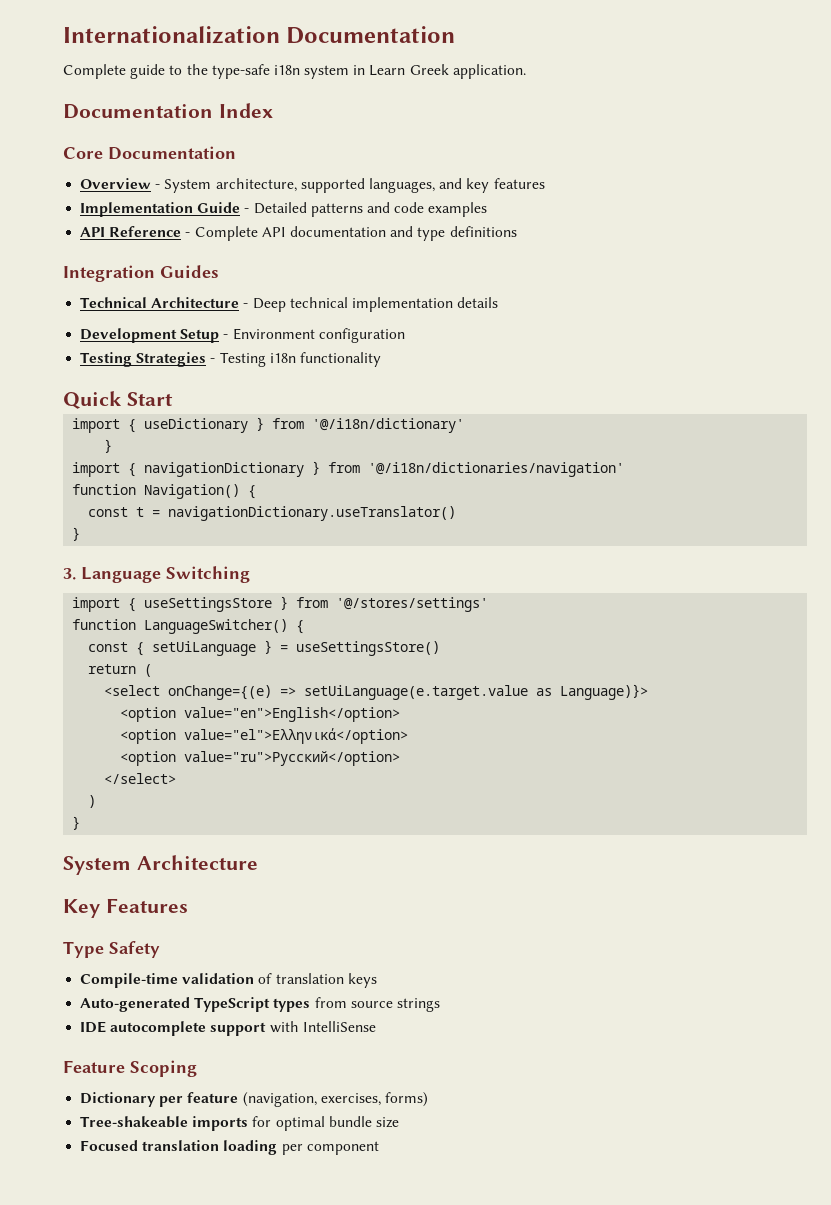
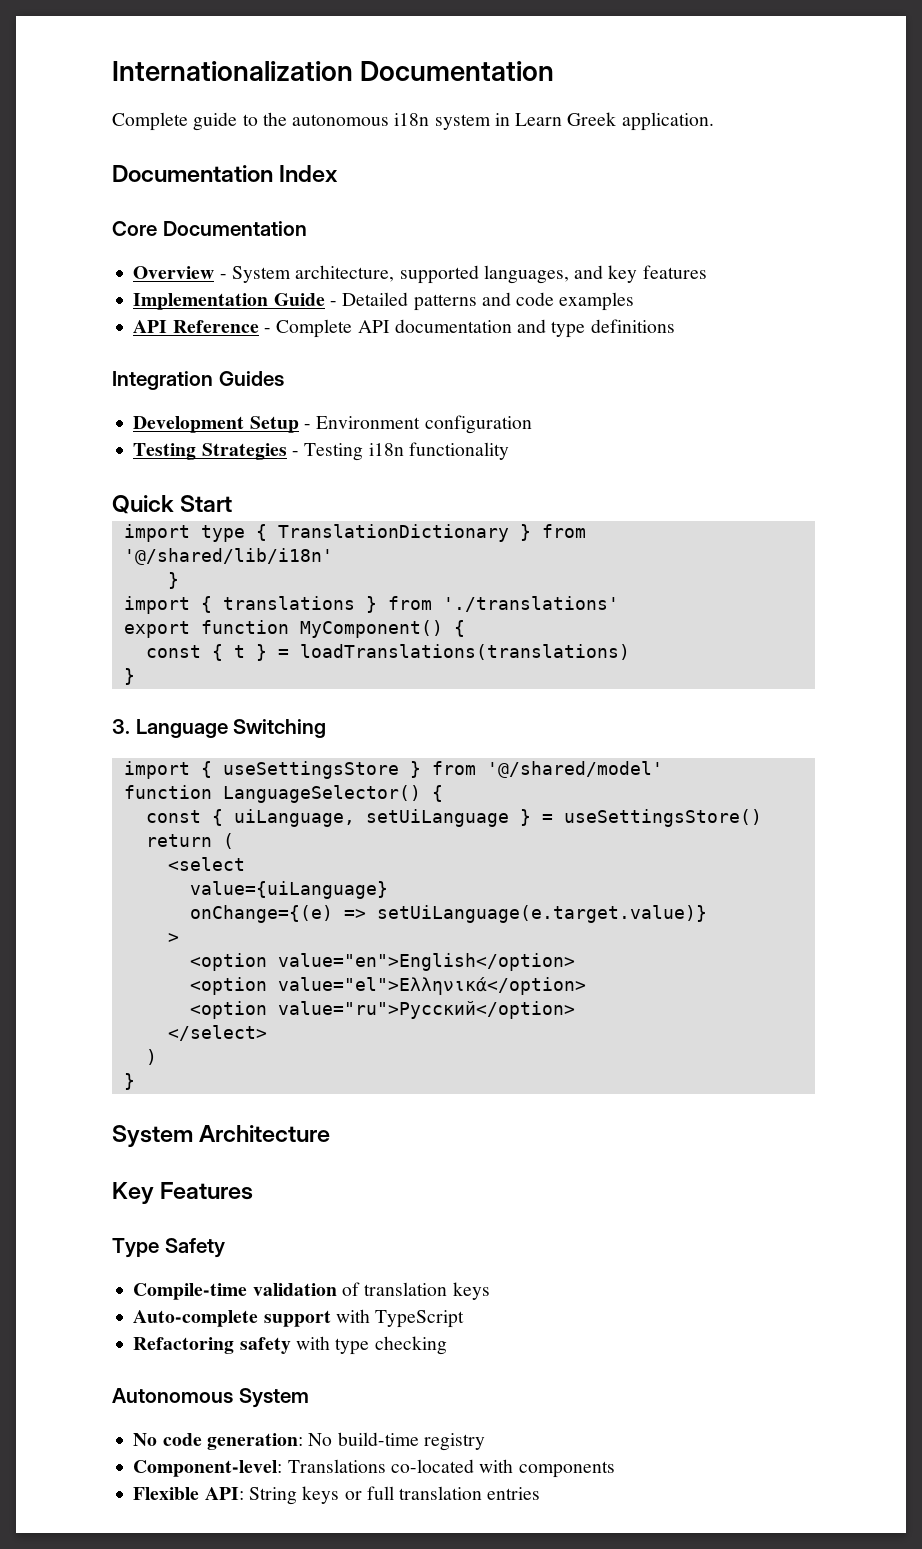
- Complete guide to the type-safe i18n system in Learn Greek application.
+ Complete guide to the autonomous i18n system in Learn Greek application.
- Technical Architecture - Deep technical implementation details
- import { useDictionary } from '@/i18n/dictionary'
+ import type { TranslationDictionary } from '@/shared/lib/i18n'
- import { navigationDictionary } from '@/i18n/dictionaries/navigation'
- function Navigation() {
- const t = navigationDictionary.useTranslator()
+ import { translations } from './translations'
+ export function MyComponent() {
+ const { t } = loadTranslations(translations)
- import { useSettingsStore } from '@/stores/settings'
- function LanguageSwitcher() {
- const { setUiLanguage } = useSettingsStore()
+ import { useSettingsStore } from '@/shared/model'
+ function LanguageSelector() {
+ const { uiLanguage, setUiLanguage } = useSettingsStore()
- <select onChange={(e) => setUiLanguage(e.target.value as Language)}>
+ <select
+ value={uiLanguage}
+ onChange={(e) => setUiLanguage(e.target.value)}
+ >
- Auto-generated TypeScript types from source strings
- IDE autocomplete support with IntelliSense
- Feature Scoping
- Dictionary per feature (navigation, exercises, forms)
- Tree-shakeable imports for optimal bundle size
- Focused translation loading per component
+ Auto-complete support with TypeScript
+ Refactoring safety with type checking
+ Autonomous System
+ No code generation: No build-time registry
+ Component-level: Translations co-located with components
+ Flexible API: String keys or full translation entries

